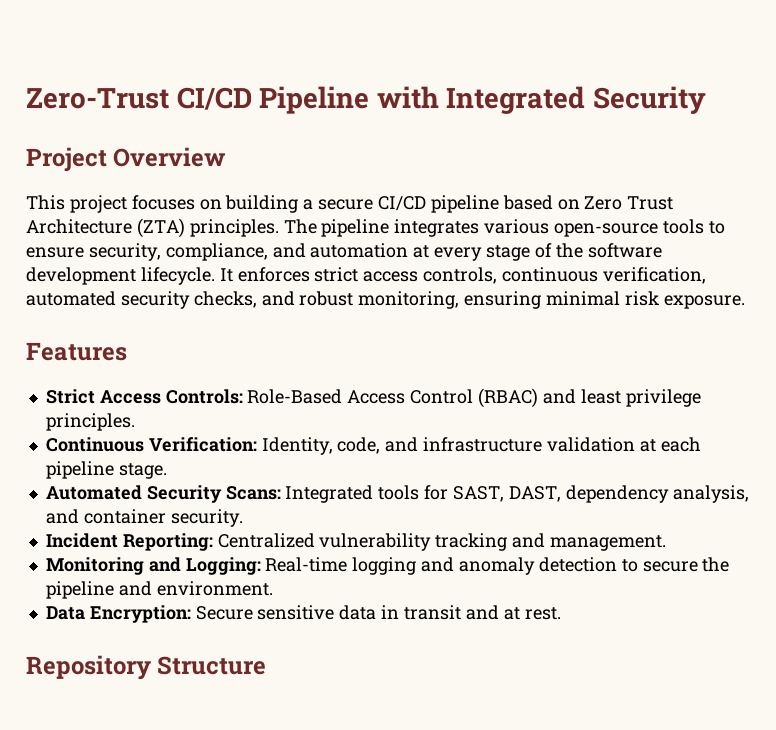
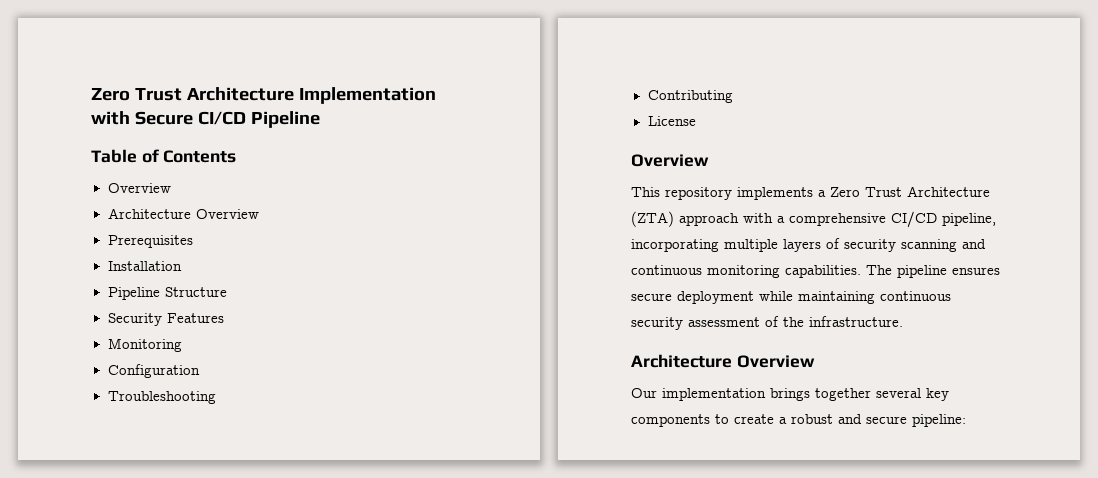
- Zero-Trust CI/CD Pipeline with Integrated Security
- Project Overview
- This project focuses on building a secure CI/CD pipeline based on Zero Trust Architecture (ZTA) principles. The pipeline integrates various open-source tools to ensure security, compliance, and automation at every stage of the software development lifecycle. It enforces strict access controls, continuous verification, automated security checks, and robust monitoring, ensuring minimal risk exposure.
- Features
- Strict Access Controls: Role-Based Access Control (RBAC) and least privilege principles.
- Continuous Verification: Identity, code, and infrastructure validation at each pipeline stage.
- Automated Security Scans: Integrated tools for SAST, DAST, dependency analysis, and container security.
- Incident Reporting: Centralized vulnerability tracking and management.
- Monitoring and Logging: Real-time logging and anomaly detection to secure the pipeline and environment.
- Data Encryption: Secure sensitive data in transit and at rest.
- Repository Structure
+ Zero Trust Architecture Implementation with Secure CI/CD Pipeline
+ Table of Contents
+ Overview
+ Architecture Overview
+ Prerequisites
+ Installation
+ Pipeline Structure
+ Security Features
+ Monitoring
+ Configuration
+ Troubleshooting
+ Contributing
+ License
+ Overview
+ This repository implements a Zero Trust Architecture (ZTA) approach with a comprehensive CI/CD pipeline, incorporating multiple layers of security scanning and continuous monitoring capabilities. The pipeline ensures secure deployment while maintaining continuous security assessment of the infrastructure.
+ Architecture Overview
+ Our implementation brings together several key components to create a robust and secure pipeline:

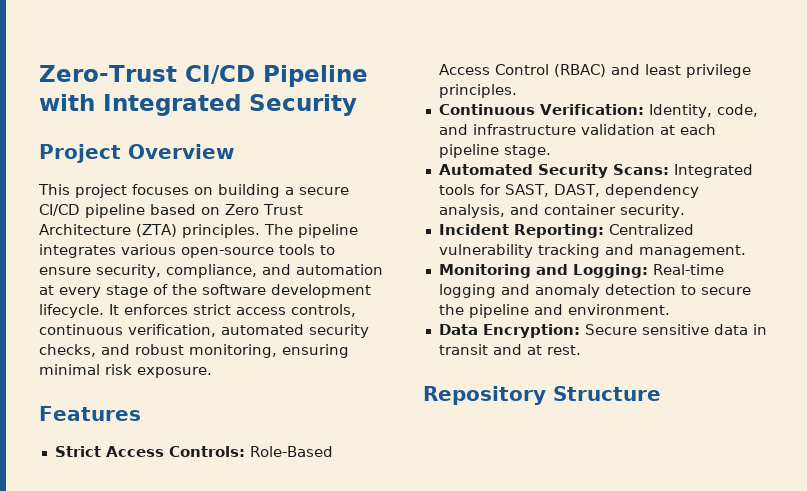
- Zero Trust Architecture Implementation with Secure CI/CD Pipeline
- Table of Contents
- Overview
- Architecture Overview
- Prerequisites
- Installation
- Pipeline Structure
- Security Features
- Monitoring
- Configuration
- Troubleshooting
- Contributing
- License
- Overview
- This repository implements a Zero Trust Architecture (ZTA) approach with a comprehensive CI/CD pipeline, incorporating multiple layers of security scanning and continuous monitoring capabilities. The pipeline ensures secure deployment while maintaining continuous security assessment of the infrastructure.
- Architecture Overview
- Our implementation brings together several key components to create a robust and secure pipeline:
+ Zero-Trust CI/CD Pipeline with Integrated Security
+ Project Overview
+ This project focuses on building a secure CI/CD pipeline based on Zero Trust Architecture (ZTA) principles. The pipeline integrates various open-source tools to ensure security, compliance, and automation at every stage of the software development lifecycle. It enforces strict access controls, continuous verification, automated security checks, and robust monitoring, ensuring minimal risk exposure.
+ Features
+ Strict Access Controls: Role-Based Access Control (RBAC) and least privilege principles.
+ Continuous Verification: Identity, code, and infrastructure validation at each pipeline stage.
+ Automated Security Scans: Integrated tools for SAST, DAST, dependency analysis, and container security.
+ Incident Reporting: Centralized vulnerability tracking and management.
+ Monitoring and Logging: Real-time logging and anomaly detection to secure the pipeline and environment.
+ Data Encryption: Secure sensitive data in transit and at rest.
+ Repository Structure

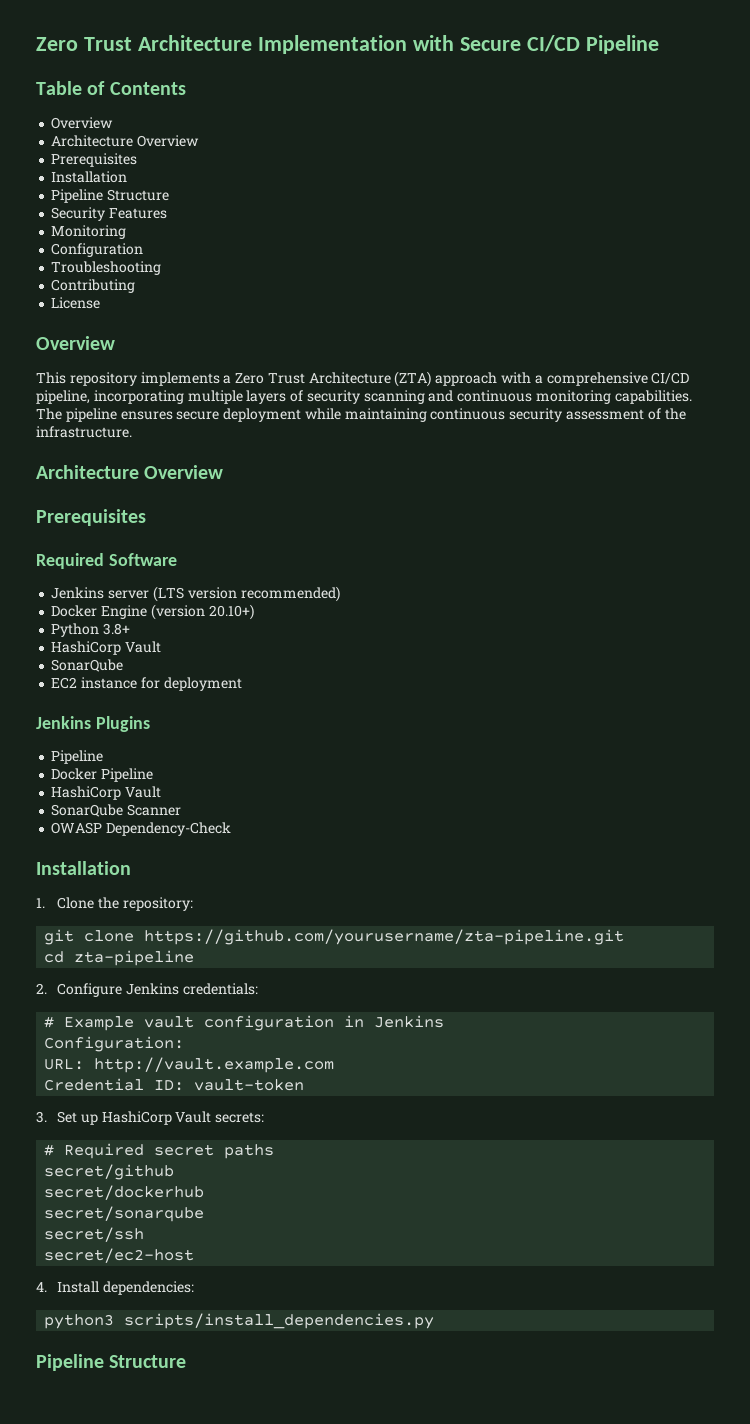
- Zero-Trust CI/CD Pipeline with Integrated Security
- Project Overview
- This project focuses on building a secure CI/CD pipeline based on Zero Trust Architecture (ZTA) principles. The pipeline integrates various open-source tools to ensure security, compliance, and automation at every stage of the software development lifecycle. It enforces strict access controls, continuous verification, automated security checks, and robust monitoring, ensuring minimal risk exposure.
- Features
- Strict Access Controls: Role-Based Access Control (RBAC) and least privilege principles.
- Continuous Verification: Identity, code, and infrastructure validation at each pipeline stage.
- Automated Security Scans: Integrated tools for SAST, DAST, dependency analysis, and container security.
- Incident Reporting: Centralized vulnerability tracking and management.
- Monitoring and Logging: Real-time logging and anomaly detection to secure the pipeline and environment.
- Data Encryption: Secure sensitive data in transit and at rest.
- Repository Structure
+ Zero Trust Architecture Implementation with Secure CI/CD Pipeline
+ Table of Contents
+ Overview
+ Architecture Overview
+ Prerequisites
+ Installation
+ Pipeline Structure
+ Security Features
+ Monitoring
+ Configuration
+ Troubleshooting
+ Contributing
+ License
+ Overview
+ This repository implements a Zero Trust Architecture (ZTA) approach with a comprehensive CI/CD pipeline, incorporating multiple layers of security scanning and continuous monitoring capabilities. The pipeline ensures secure deployment while maintaining continuous security assessment of the infrastructure.
+ Architecture Overview
+ Prerequisites
+ Required Software
+ Jenkins server (LTS version recommended)
+ Docker Engine (version 20.10+)
+ Python 3.8+
+ HashiCorp Vault
+ SonarQube
+ EC2 instance for deployment
+ Jenkins Plugins
+ Pipeline
+ Docker Pipeline
+ HashiCorp Vault
+ SonarQube Scanner
+ OWASP Dependency-Check
+ Installation
+ 1. Clone the repository:
+ git clone https://github.com/yourusername/zta-pipeline.git
+ cd zta-pipeline
+ 2. Configure Jenkins credentials:
+ # Example vault configuration in Jenkins
+ Configuration:
+ URL: http://vault.example.com
+ Credential ID: vault-token
+ 3. Set up HashiCorp Vault secrets:
+ # Required secret paths
+ secret/github
+ secret/dockerhub
+ secret/sonarqube
+ secret/ssh
+ secret/ec2-host
+ 4. Install dependencies:
+ python3 scripts/install_dependencies.py
+ Pipeline Structure

